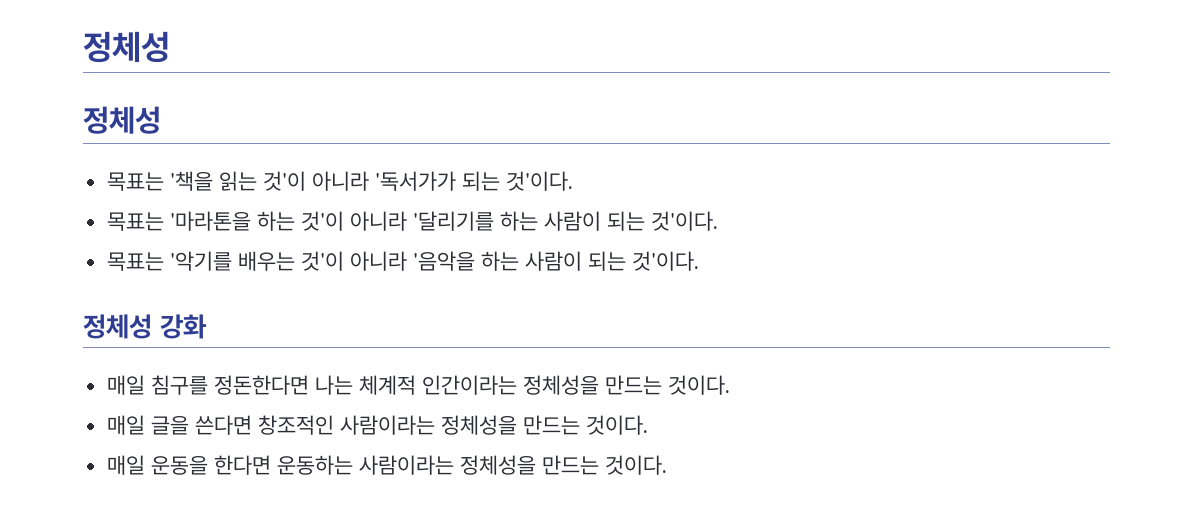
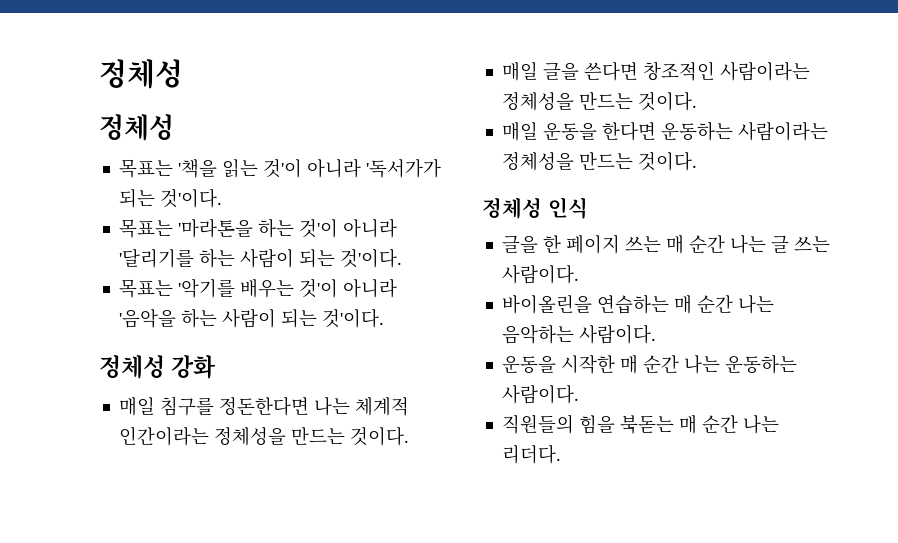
+ 정체성 인식
+ 글을 한 페이지 쓰는 매 순간 나는 글 쓰는 사람이다.
+ 바이올린을 연습하는 매 순간 나는 음악하는 사람이다.
+ 운동을 시작한 매 순간 나는 운동하는 사람이다.
+ 직원들의 힘을 북돋는 매 순간 나는 리더다.

